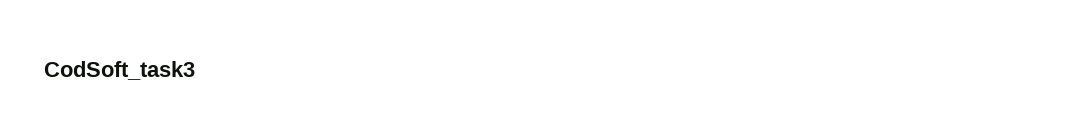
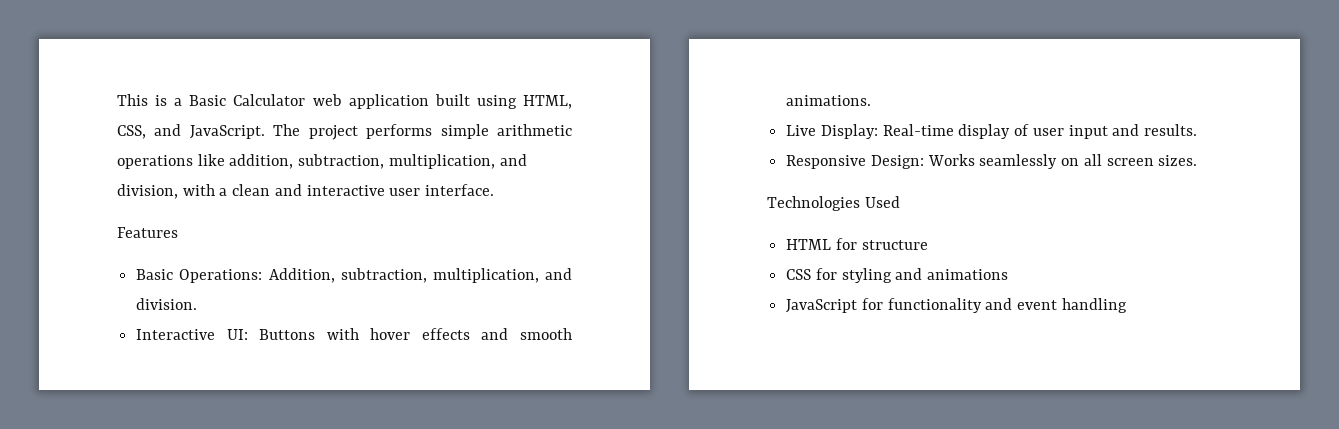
- CodSoft_task3
+ This is a Basic Calculator web application built using HTML, CSS, and JavaScript. The project performs simple arithmetic operations like addition, subtraction, multiplication, and division, with a clean and interactive user interface.
+ Features
+ Basic Operations: Addition, subtraction, multiplication, and division.
+ Interactive UI: Buttons with hover effects and smooth animations.
+ Live Display: Real-time display of user input and results.
+ Responsive Design: Works seamlessly on all screen sizes.
+ Technologies Used
+ HTML for structure
+ CSS for styling and animations
+ JavaScript for functionality and event handling

